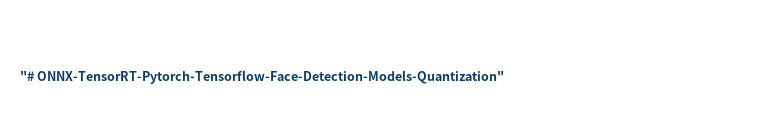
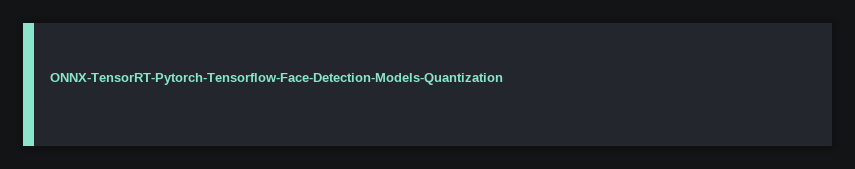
- "# ONNX-TensorRT-Pytorch-Tensorflow-Face-Detection-Models-Quantization"
+ ONNX-TensorRT-Pytorch-Tensorflow-Face-Detection-Models-Quantization

